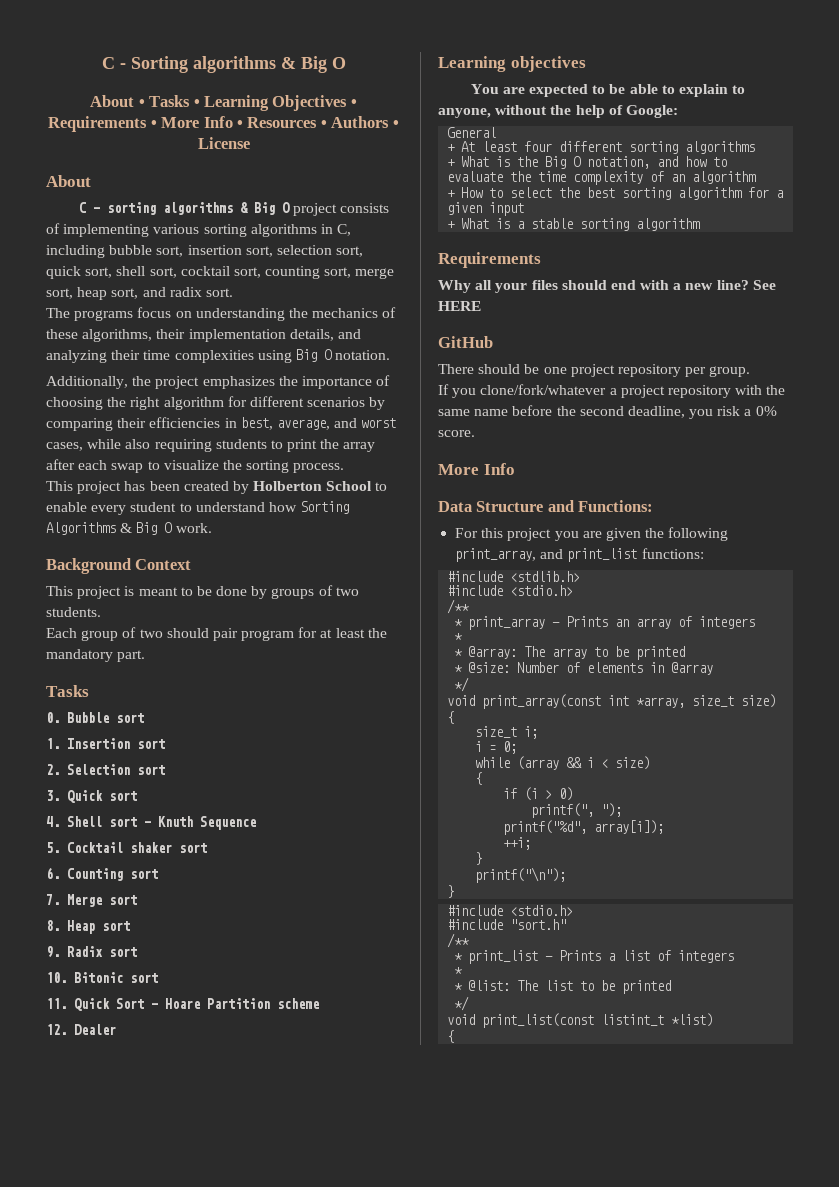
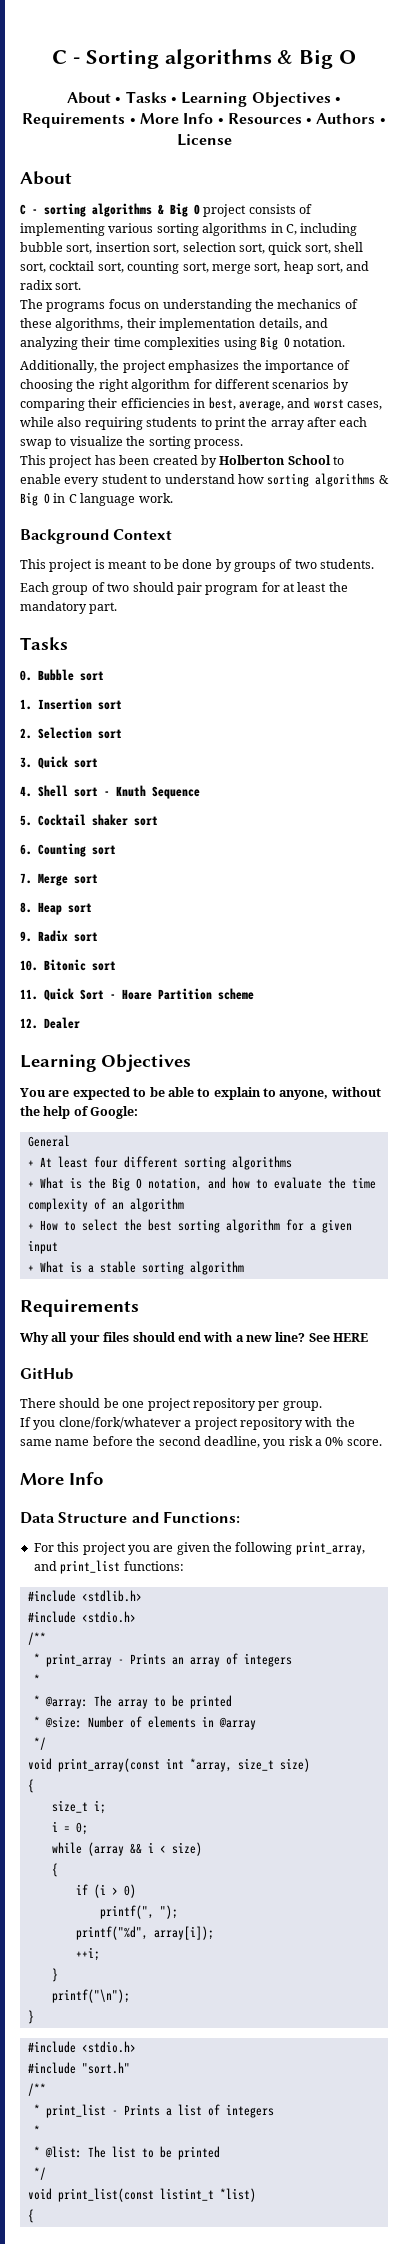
- This project has been created by Holberton School to enable every student to understand how Sorting Algorithms & Big O work.
+ This project has been created by Holberton School to enable every student to understand how sorting algorithms & Big O in C language work.
  12. Dealer
- Learning objectives
+ Learning Objectives

